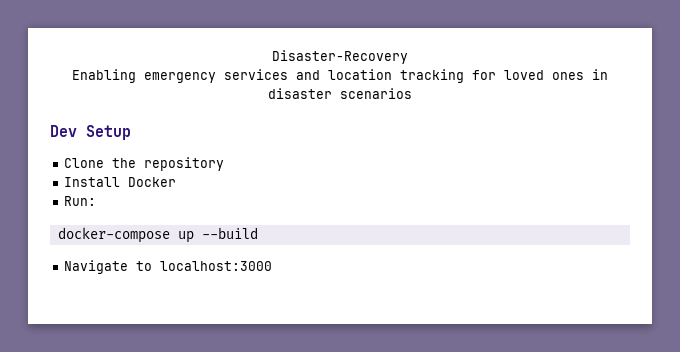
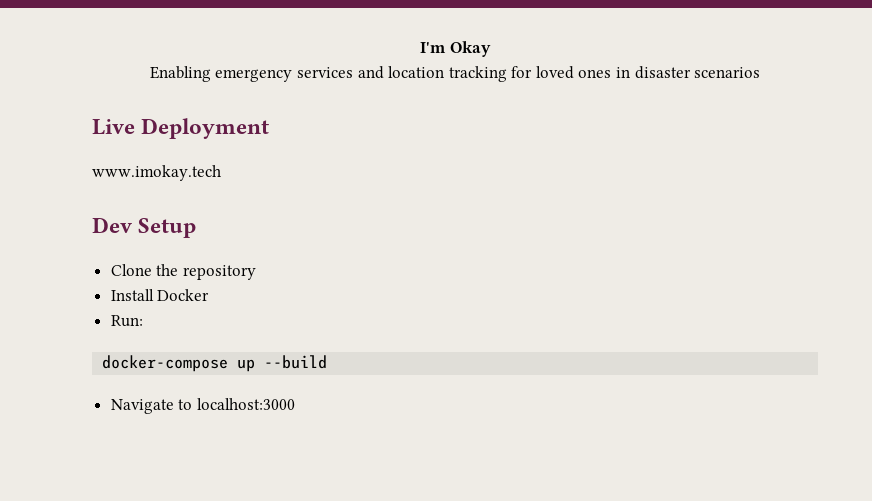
- Disaster-Recovery
+ I'm Okay
+ Live Deployment
+ www.imokay.tech

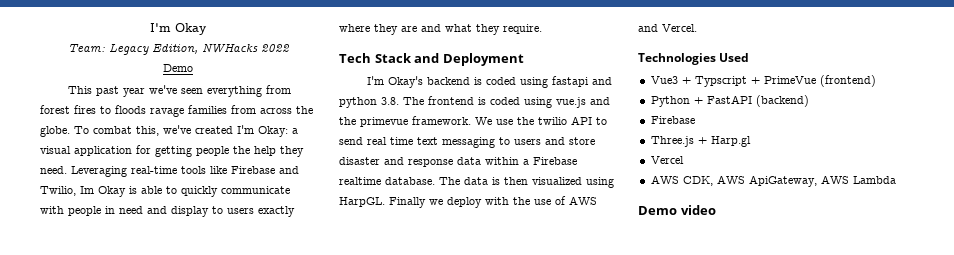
- Enabling emergency services and location tracking for loved ones in disaster scenarios
- Live Deployment
- www.imokay.tech
- Dev Setup
- Clone the repository
- Install Docker
- Run:
- docker-compose up --build
- Navigate to localhost:3000
+ Team: Legacy Edition, NWHacks 2022
+ Demo
+ This past year we've seen everything from forest fires to floods ravage families from across the globe. To combat this, we've created I'm Okay: a visual application for getting people the help they need. Leveraging real-time tools like Firebase and Twilio, Im Okay is able to quickly communicate with people in need and display to users exactly where they are and what they require.
+ Tech Stack and Deployment
+ I'm Okay's backend is coded using fastapi and python 3.8. The frontend is coded using vue.js and the primevue framework. We use the twilio API to send real time text messaging to users and store disaster and response data within a Firebase realtime database. The data is then visualized using HarpGL. Finally we deploy with the use of AWS and Vercel.
+ Technologies Used
+ Vue3 + Typscript + PrimeVue (frontend)
+ Python + FastAPI (backend)
+ Firebase
+ Three.js + Harp.gl
+ Vercel
+ AWS CDK, AWS ApiGateway, AWS Lambda
+ Demo video

